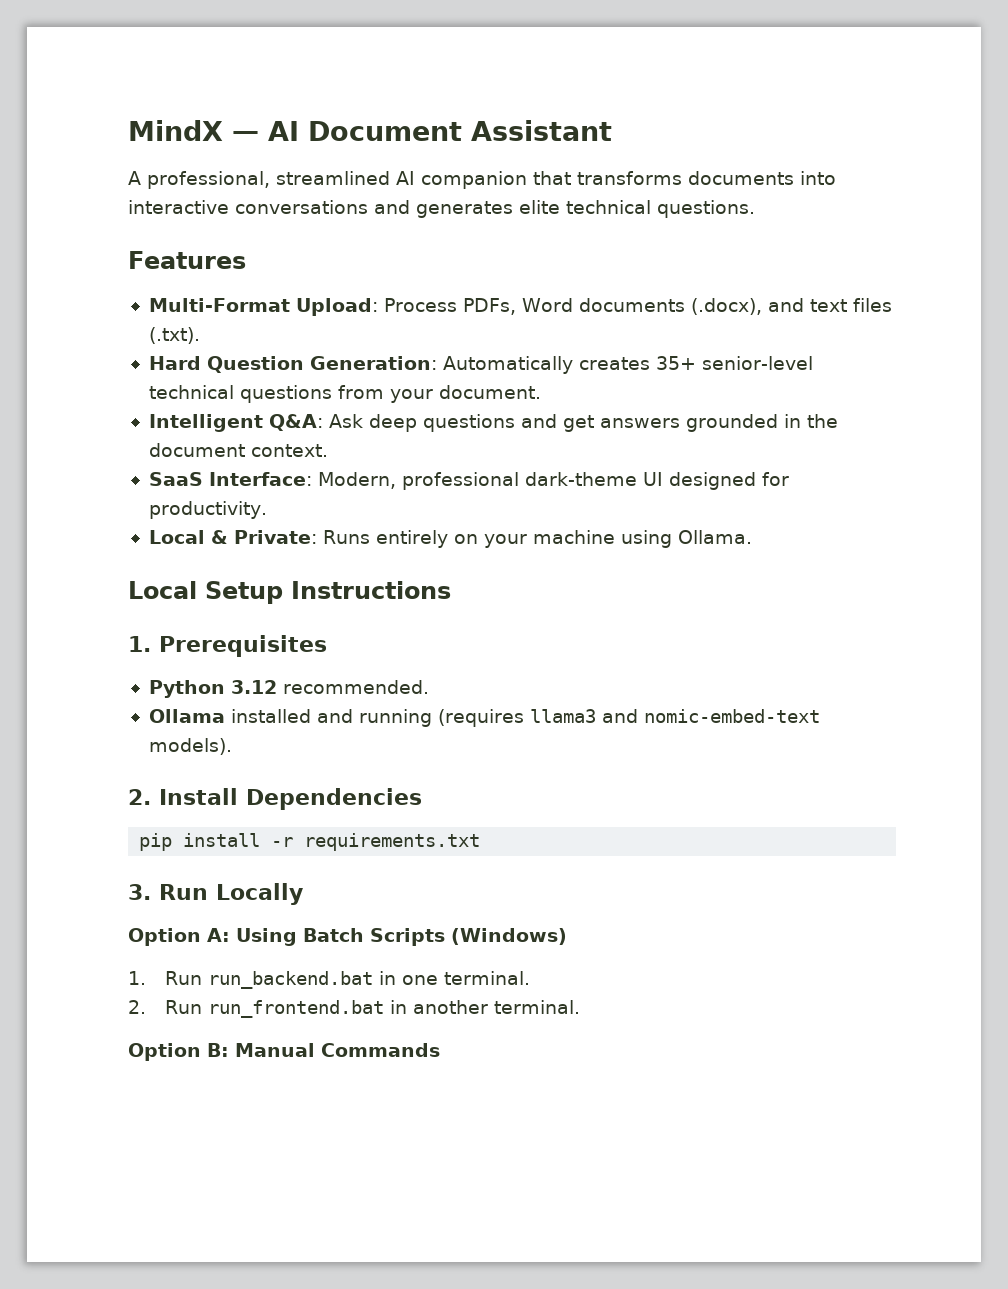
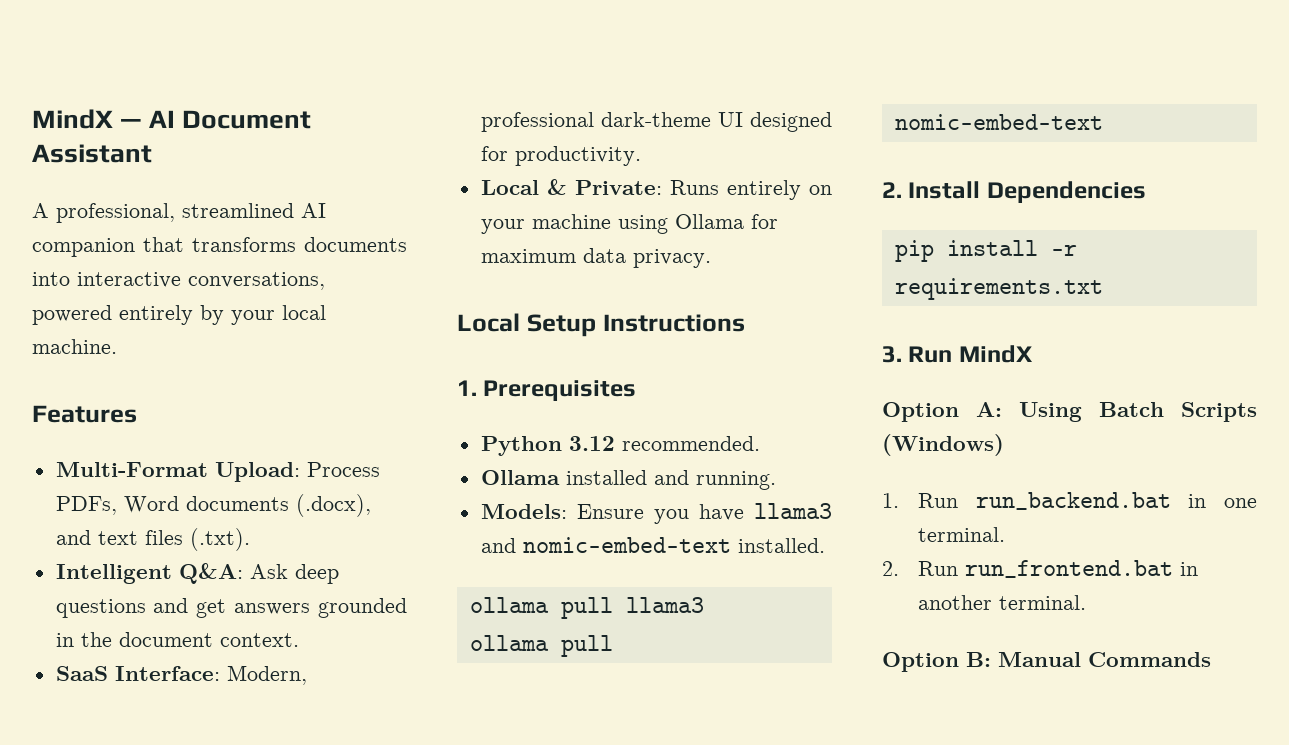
- A professional, streamlined AI companion that transforms documents into interactive conversations and generates elite technical questions.
+ A professional, streamlined AI companion that transforms documents into interactive conversations, powered entirely by your local machine.
- Hard Question Generation: Automatically creates 35+ senior-level technical questions from your document.
- Local & Private: Runs entirely on your machine using Ollama.
+ Local & Private: Runs entirely on your machine using Ollama for maximum data privacy.
- Ollama installed and running (requires llama3 and nomic-embed-text models).
+ Ollama installed and running.
+ Models: Ensure you have llama3 and nomic-embed-text installed.
+ ollama pull llama3
+ ollama pull nomic-embed-text
- 3. Run Locally
+ 3. Run MindX

